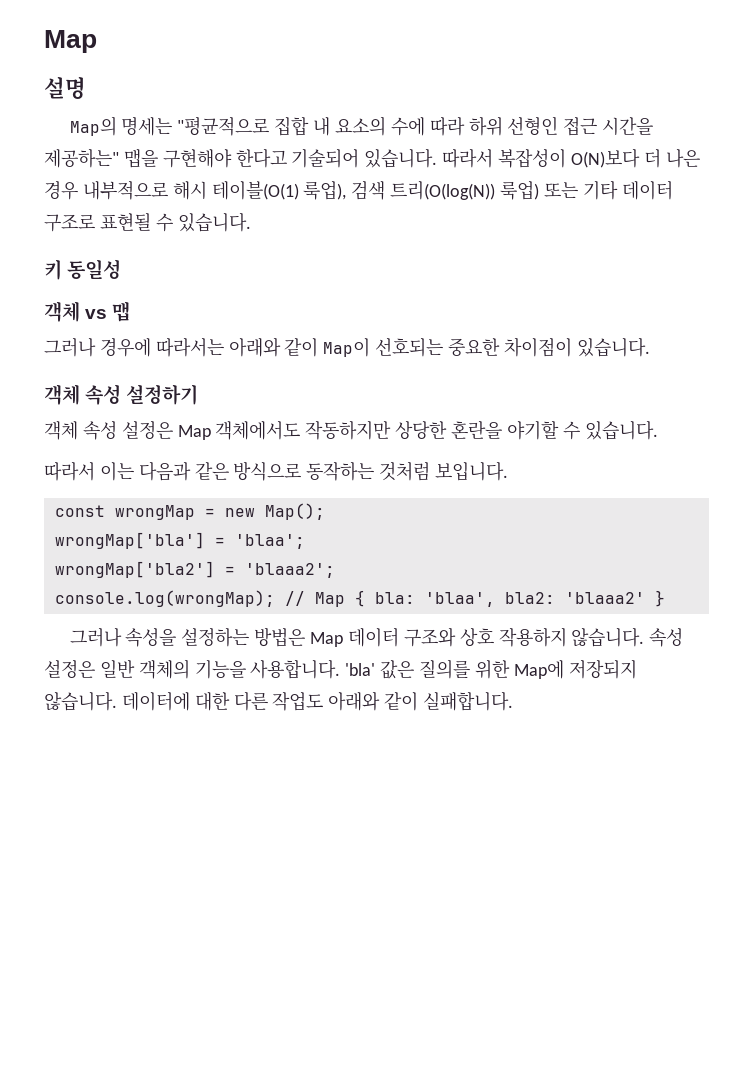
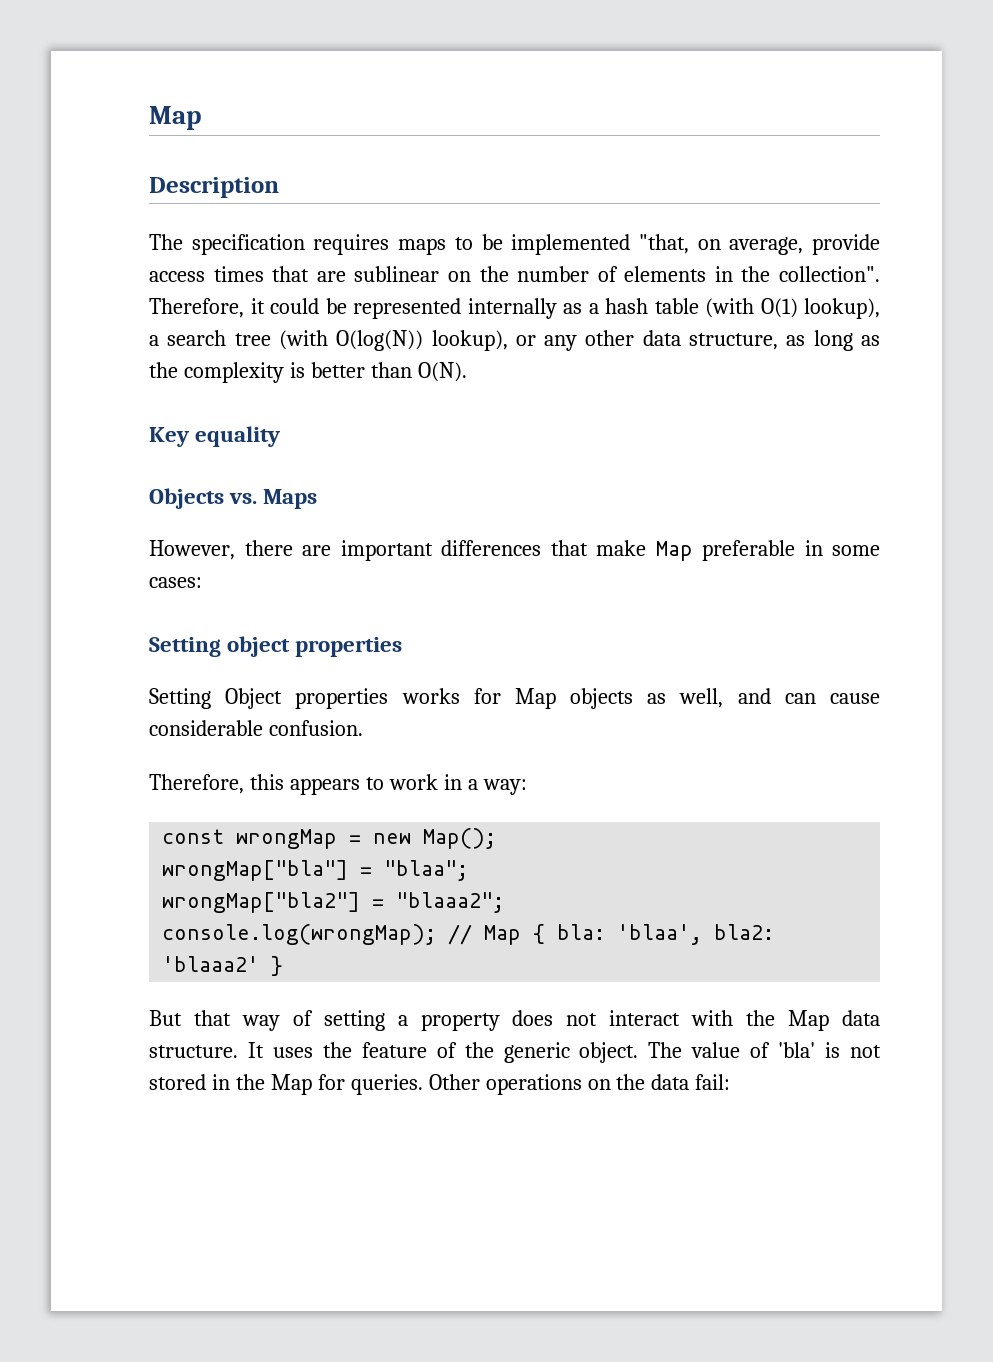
- 설명
- Map의 명세는 "평균적으로 집합 내 요소의 수에 따라 하위 선형인 접근 시간을 제공하는" 맵을 구현해야 한다고 기술되어 있습니다. 따라서 복잡성이 O(N)보다 더 나은 경우 내부적으로 해시 테이블(O(1) 룩업), 검색 트리(O(log(N)) 룩업) 또는 기타 데이터 구조로 표현될 수 있습니다.
- 키 동일성
- 객체 vs 맵
- 그러나 경우에 따라서는 아래와 같이 Map이 선호되는 중요한 차이점이 있습니다.
- 객체 속성 설정하기
- 객체 속성 설정은 Map 객체에서도 작동하지만 상당한 혼란을 야기할 수 있습니다.
- 따라서 이는 다음과 같은 방식으로 동작하는 것처럼 보입니다.
+ Description
+ The specification requires maps to be implemented "that, on average, provide access times that are sublinear on the number of elements in the collection". Therefore, it could be represented internally as a hash table (with O(1) lookup), a search tree (with O(log(N)) lookup), or any other data structure, as long as the complexity is better than O(N).
+ Key equality
+ Objects vs. Maps
+ However, there are important differences that make Map preferable in some cases:
+ Setting object properties
+ Setting Object properties works for Map objects as well, and can cause considerable confusion.
+ Therefore, this appears to work in a way:
- wrongMap['bla'] = 'blaa';
- wrongMap['bla2'] = 'blaaa2';
+ wrongMap["bla"] = "blaa";
+ wrongMap["bla2"] = "blaaa2";
- 그러나 속성을 설정하는 방법은 Map 데이터 구조와 상호 작용하지 않습니다. 속성 설정은 일반 객체의 기능을 사용합니다. 'bla' 값은 질의를 위한 Map에 저장되지 않습니다. 데이터에 대한 다른 작업도 아래와 같이 실패합니다.
+ But that way of setting a property does not interact with the Map data structure. It uses the feature of the generic object. The value of 'bla' is not stored in the Map for queries. Other operations on the data fail:

